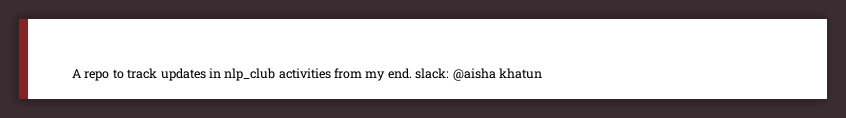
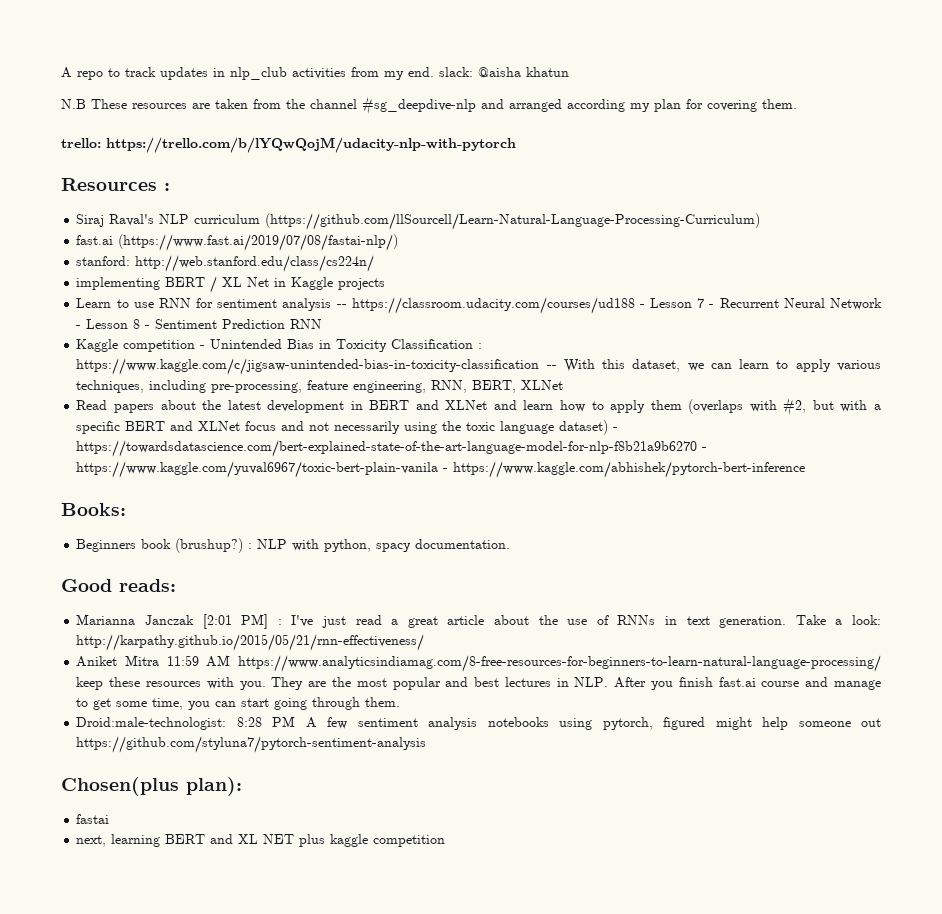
+ N.B These resources are taken from the channel #sg_deepdive-nlp and arranged according my plan for covering them.
+ trello: https://trello.com/b/lYQwQojM/udacity-nlp-with-pytorch
+ Resources :
+ Siraj Raval's NLP curriculum (https://github.com/llSourcell/Learn-Natural-Language-Processing-Curriculum)
+ fast.ai (https://www.fast.ai/2019/07/08/fastai-nlp/)
+ stanford: http://web.stanford.edu/class/cs224n/
+ implementing BERT / XL Net in Kaggle projects
+ Learn to use RNN for sentiment analysis -- https://classroom.udacity.com/courses/ud188 - Lesson 7 - Recurrent Neural Network - Lesson 8 - Sentiment Prediction RNN
+ Kaggle competition - Unintended Bias in Toxicity Classification : https://www.kaggle.com/c/jigsaw-unintended-bias-in-toxicity-classification -- With this dataset, we can learn to apply various techniques, including pre-processing, feature engineering, RNN, BERT, XLNet
+ Read papers about the latest development in BERT and XLNet and learn how to apply them (overlaps with #2, but with a specific BERT and XLNet focus and not necessarily using the toxic language dataset) - https://towardsdatascience.com/bert-explained-state-of-the-art-language-model-for-nlp-f8b21a9b6270 - https://www.kaggle.com/yuval6967/toxic-bert-plain-vanila - https://www.kaggle.com/abhishek/pytorch-bert-inference
+ Books:
+ Beginners book (brushup?) : NLP with python, spacy documentation.
+ Good reads:
+ Marianna Janczak [2:01 PM] : I've just read a great article about the use of RNNs in text generation. Take a look: http://karpathy.github.io/2015/05/21/rnn-effectiveness/
+ Aniket Mitra 11:59 AM https://www.analyticsindiamag.com/8-free-resources-for-beginners-to-learn-natural-language-processing/ keep these resources with you. They are the most popular and best lectures in NLP. After you finish fast.ai course and manage to get some time, you can start going through them.
+ Droid:male-technologist: 8:28 PM A few sentiment analysis notebooks using pytorch, figured might help someone out https://github.com/styluna7/pytorch-sentiment-analysis
+ Chosen(plus plan):
+ fastai
+ next, learning BERT and XL NET plus kaggle competition

